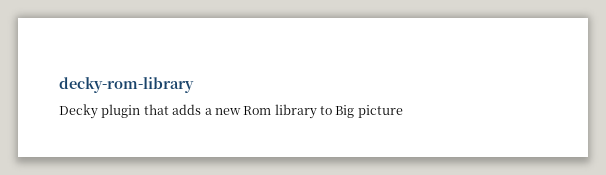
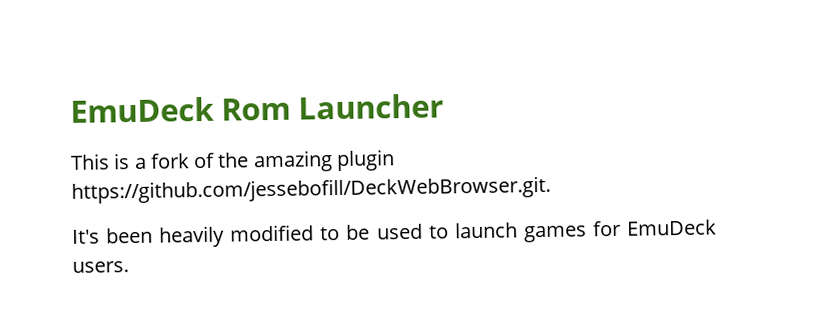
- decky-rom-library
- Decky plugin that adds a new Rom library to Big picture
+ EmuDeck Rom Launcher
+ This is a fork of the amazing plugin https://github.com/jessebofill/DeckWebBrowser.git.
+ It's been heavily modified to be used to launch games for EmuDeck users.

